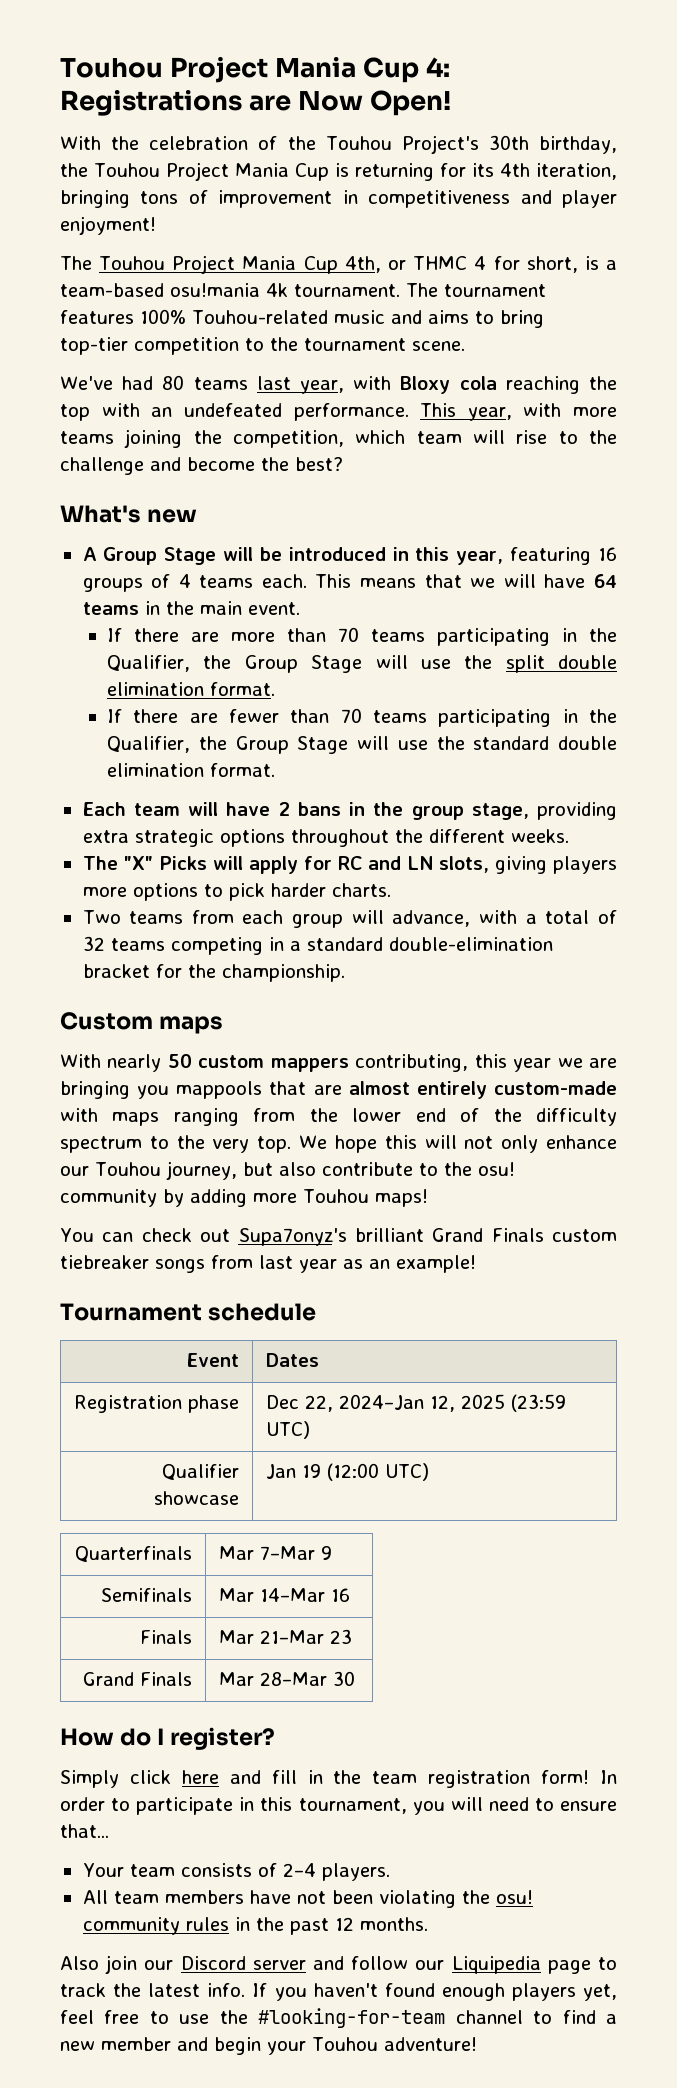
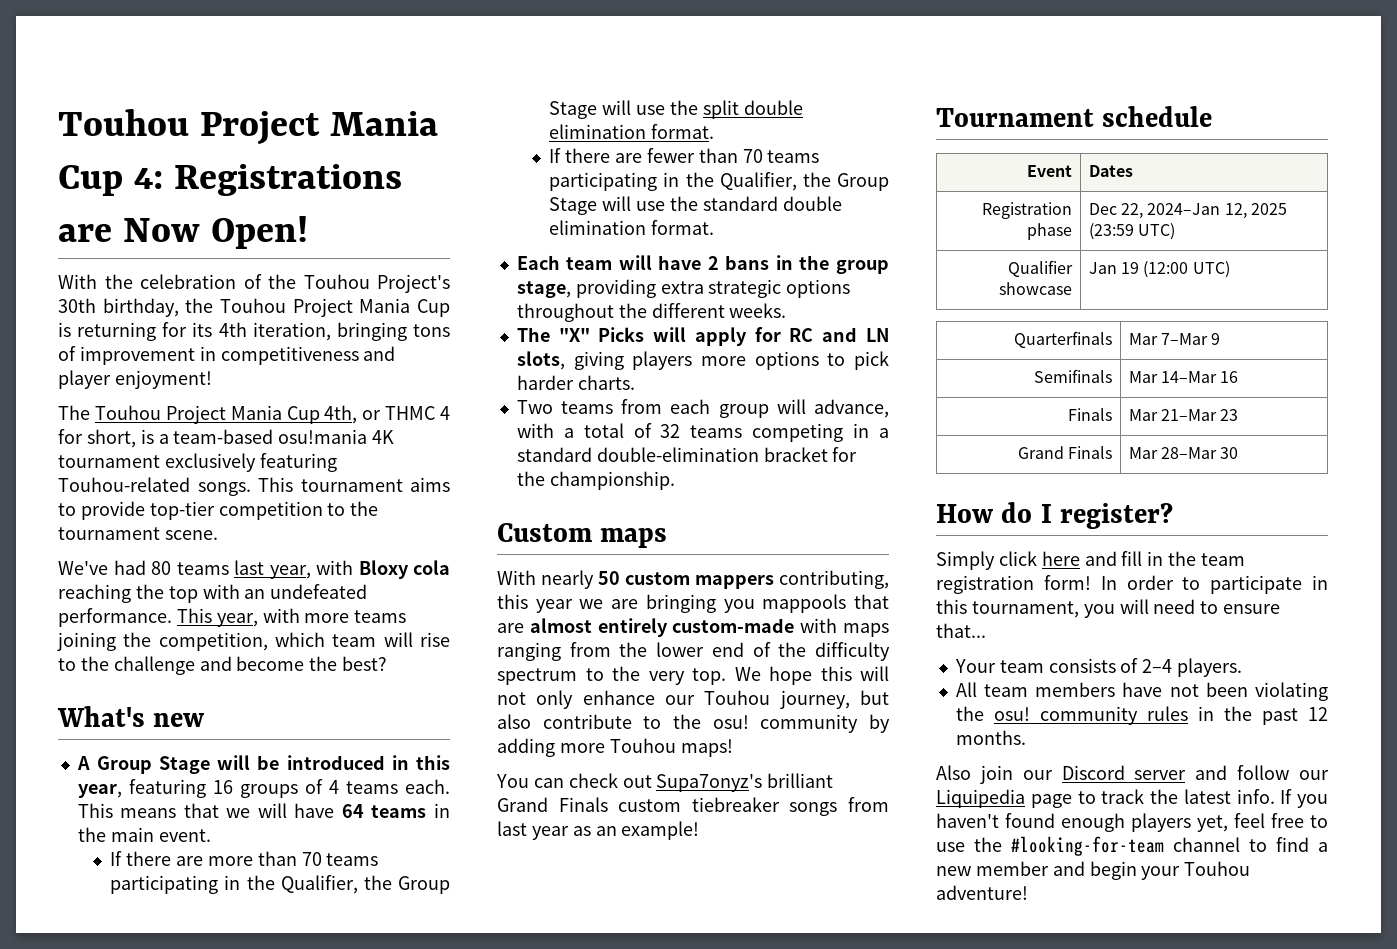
- The Touhou Project Mania Cup 4th, or THMC 4 for short, is a team-based osu!mania 4k tournament. The tournament features 100% Touhou-related music and aims to bring top-tier competition to the tournament scene.
+ The Touhou Project Mania Cup 4th, or THMC 4 for short, is a team-based osu!mania 4K tournament exclusively featuring Touhou-related songs. This tournament aims to provide top-tier competition to the tournament scene.

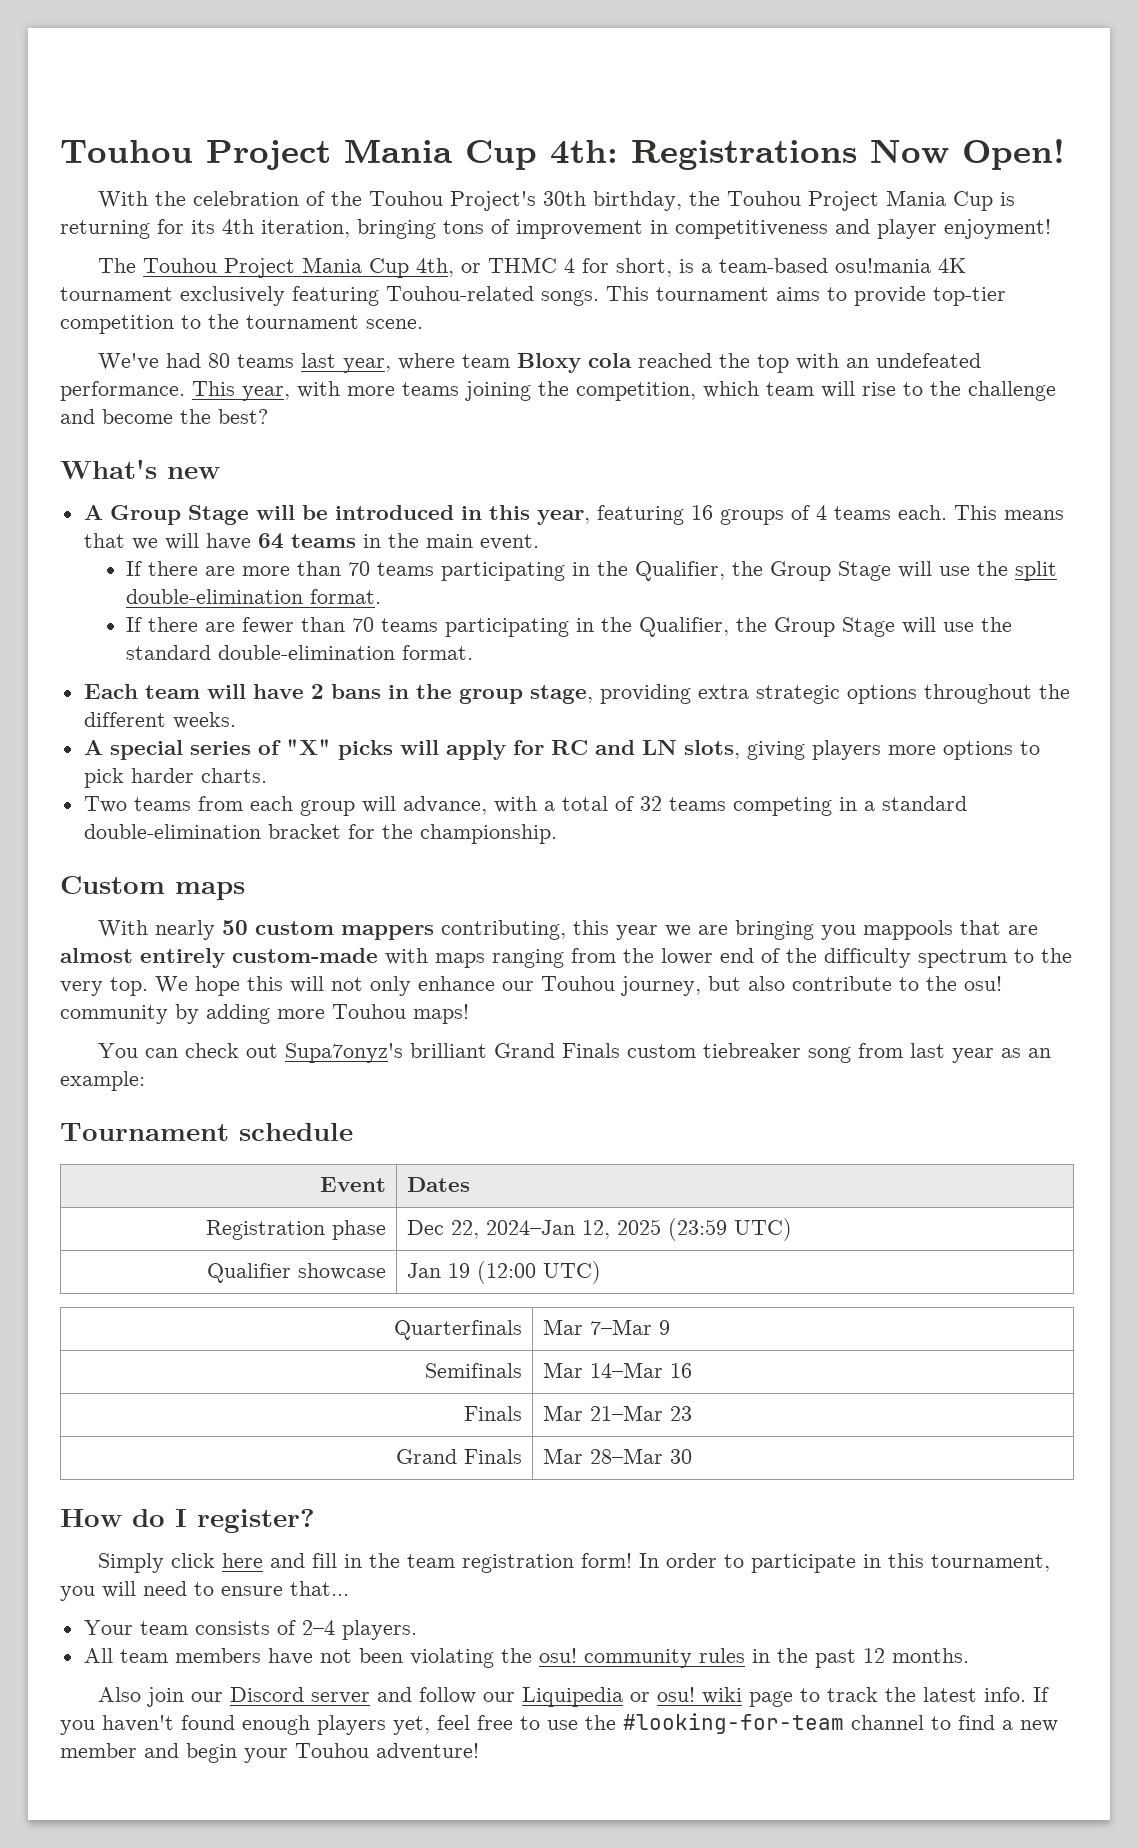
- Touhou Project Mania Cup 4: Registrations are Now Open!
+ Touhou Project Mania Cup 4th: Registrations Now Open!
- We've had 80 teams last year, with Bloxy cola reaching the top with an undefeated performance.
+ We've had 80 teams last year, where team Bloxy cola reached the top with an undefeated performance.
- If there are more than 70 teams participating in the Qualifier, the Group Stage will use the split double elimination format.
+ If there are more than 70 teams participating in the Qualifier, the Group Stage will use the split double-elimination format.
- If there are fewer than 70 teams participating in the Qualifier, the Group Stage will use the standard double elimination format.
+ If there are fewer than 70 teams participating in the Qualifier, the Group Stage will use the standard double-elimination format.
- The "X" Picks will apply for RC and LN slots, giving players more options to pick harder charts.
+ A special series of "X" picks will apply for RC and LN slots, giving players more options to pick harder charts.
- You can check out Supa7onyz's brilliant Grand Finals custom tiebreaker songs from last year as an example!
+ You can check out Supa7onyz's brilliant Grand Finals custom tiebreaker song from last year as an example:
- Also join our Discord server and follow our Liquipedia page to track the latest info.
+ Also join our Discord server and follow our Liquipedia or osu! wiki page to track the latest info.

